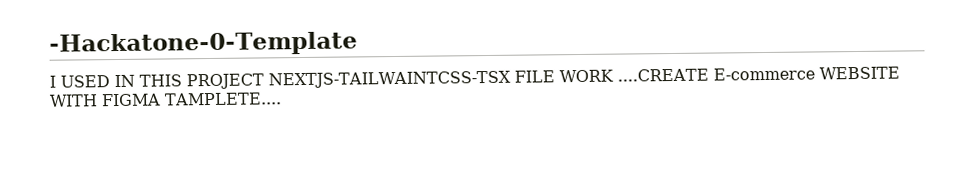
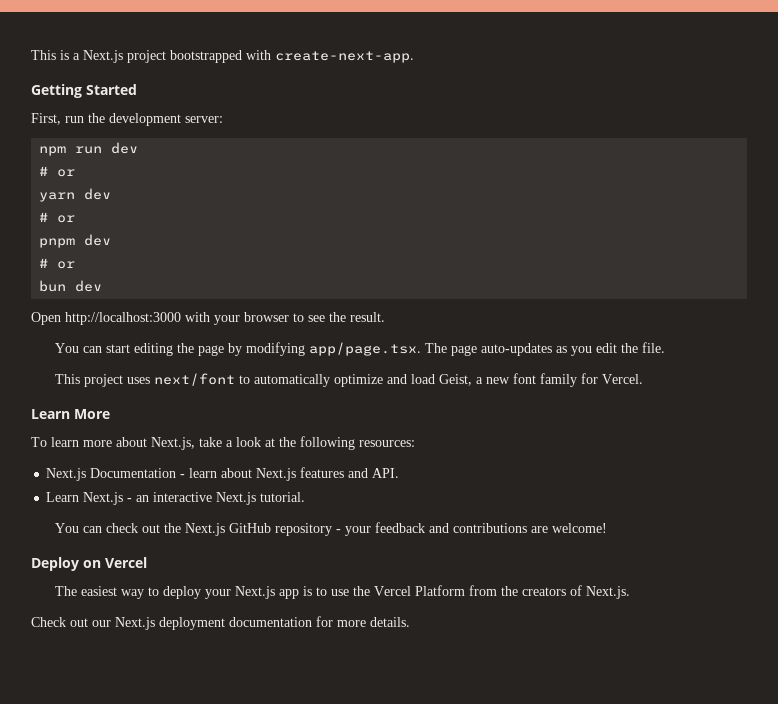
- -Hackatone-0-Template
- I USED IN THIS PROJECT NEXTJS-TAILWAINTCSS-TSX FILE WORK ....CREATE E-commerce WEBSITE WITH FIGMA TAMPLETE....
+ This is a Next.js project bootstrapped with create-next-app.
+ Getting Started
+ First, run the development server:
+ npm run dev
+ # or
+ yarn dev
+ # or
+ pnpm dev
+ # or
+ bun dev
+ Open http://localhost:3000 with your browser to see the result.
+ You can start editing the page by modifying app/page.tsx. The page auto-updates as you edit the file.
+ This project uses next/font to automatically optimize and load Geist, a new font family for Vercel.
+ Learn More
+ To learn more about Next.js, take a look at the following resources:
+ Next.js Documentation - learn about Next.js features and API.
+ Learn Next.js - an interactive Next.js tutorial.
+ You can check out the Next.js GitHub repository - your feedback and contributions are welcome!
+ Deploy on Vercel
+ The easiest way to deploy your Next.js app is to use the Vercel Platform from the creators of Next.js.
+ Check out our Next.js deployment documentation for more details.

